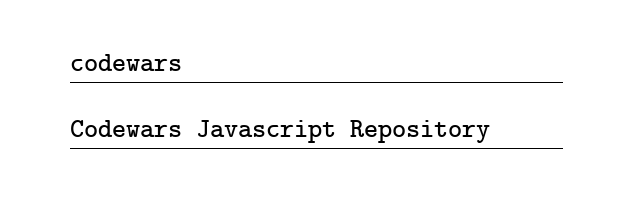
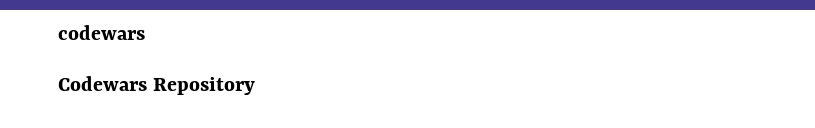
- Codewars Javascript Repository
+ Codewars Repository

